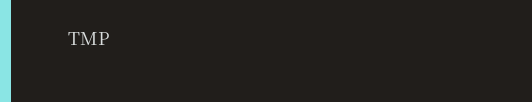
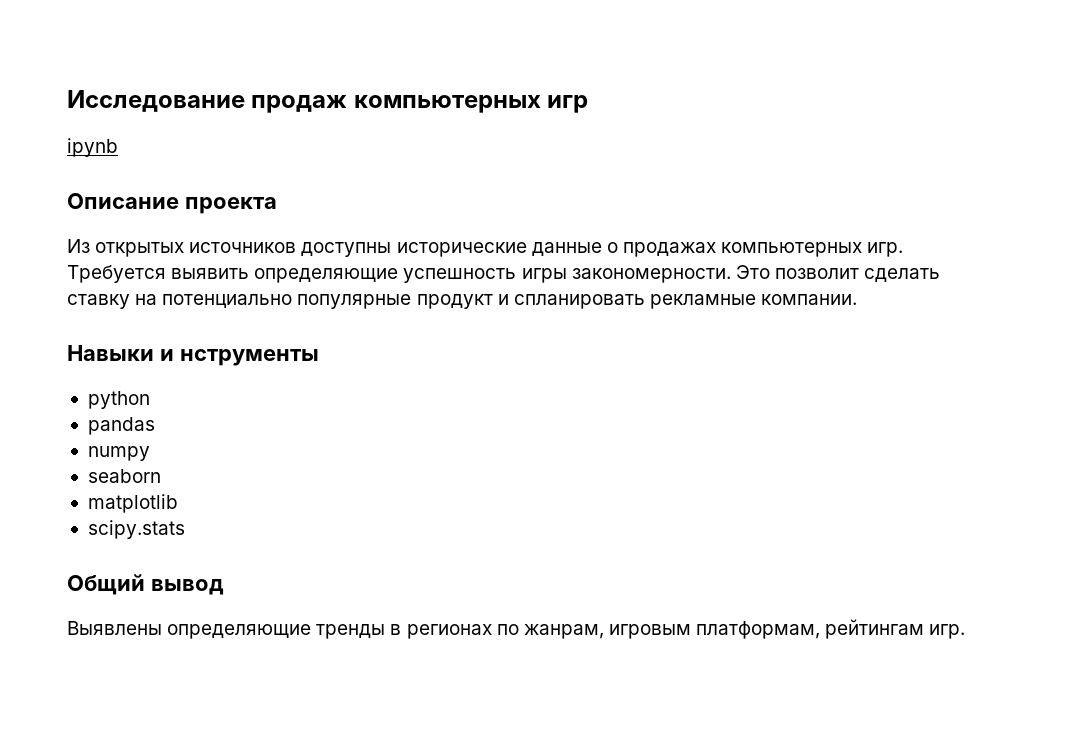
- TMP
+ Исследование продаж компьютерных игр
+ ipynb
+ Описание проекта
+ Из открытых источников доступны исторические данные о продажах компьютерных игр. Требуется выявить определяющие успешность игры закономерности. Это позволит сделать ставку на потенциально популярные продукт и спланировать рекламные компании.
+ Навыки и нструменты
+ python
+ pandas
+ numpy
+ seaborn
+ matplotlib
+ scipy.stats
+ Общий вывод
+ Выявлены определяющие тренды в регионах по жанрам, игровым платформам, рейтингам игр.

